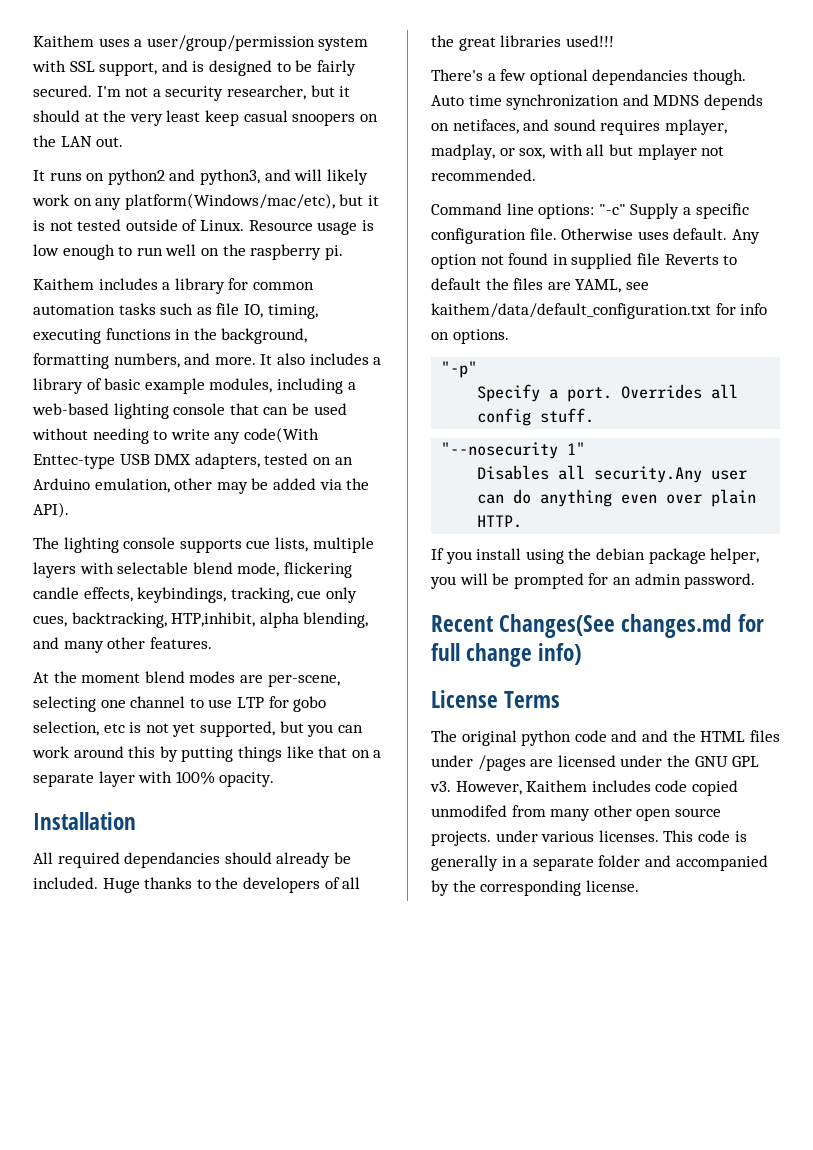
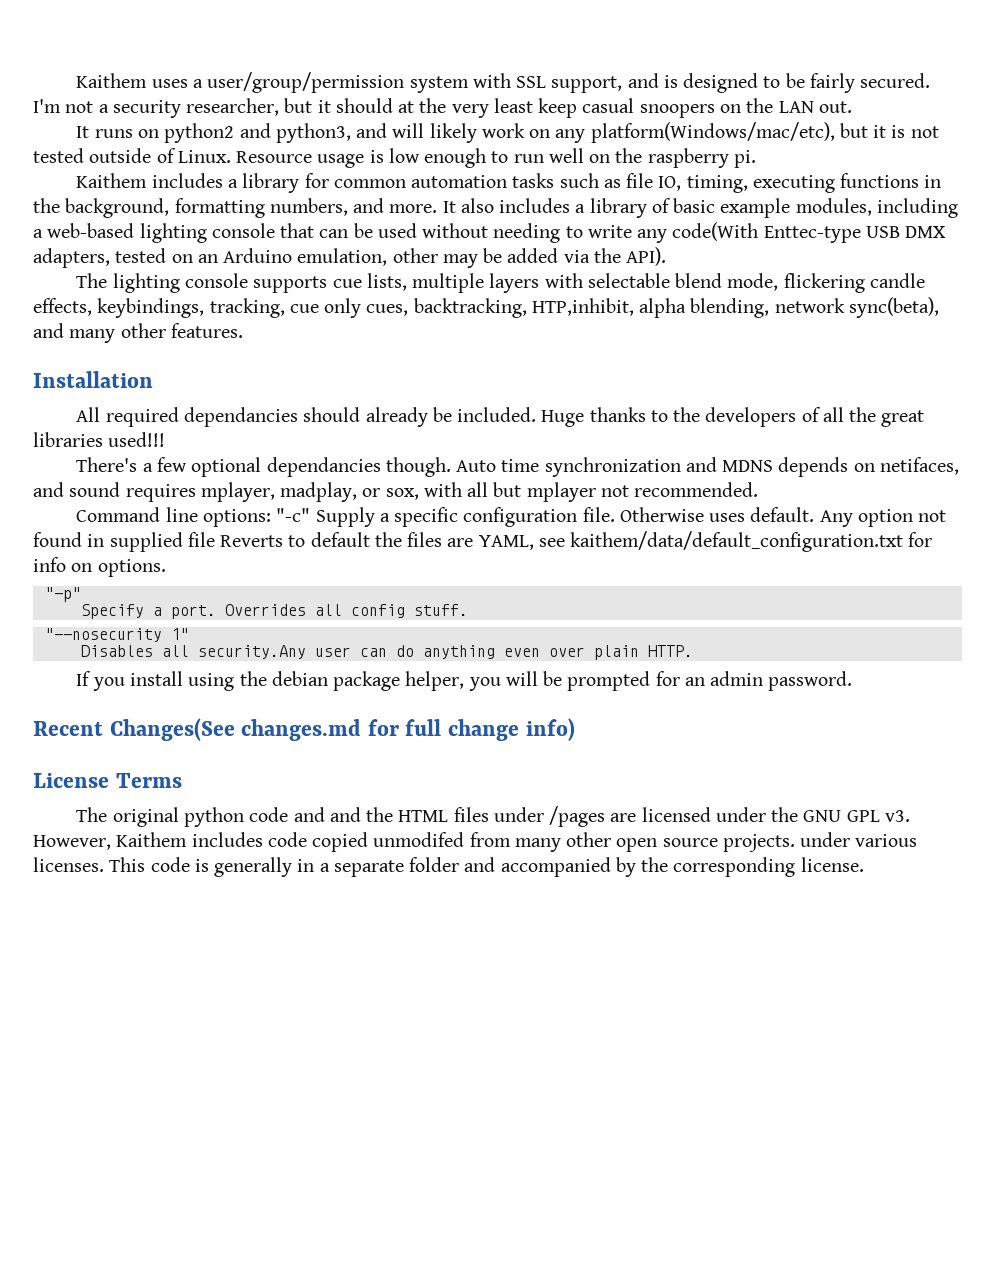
- The lighting console supports cue lists, multiple layers with selectable blend mode, flickering candle effects, keybindings, tracking, cue only cues, backtracking, HTP,inhibit, alpha blending, and many other features.
+ The lighting console supports cue lists, multiple layers with selectable blend mode, flickering candle effects, keybindings, tracking, cue only cues, backtracking, HTP,inhibit, alpha blending, network sync(beta), and many other features.
- At the moment blend modes are per-scene, selecting one channel to use LTP for gobo selection, etc is not yet supported, but you can work around this by putting things like that on a separate layer with 100% opacity.

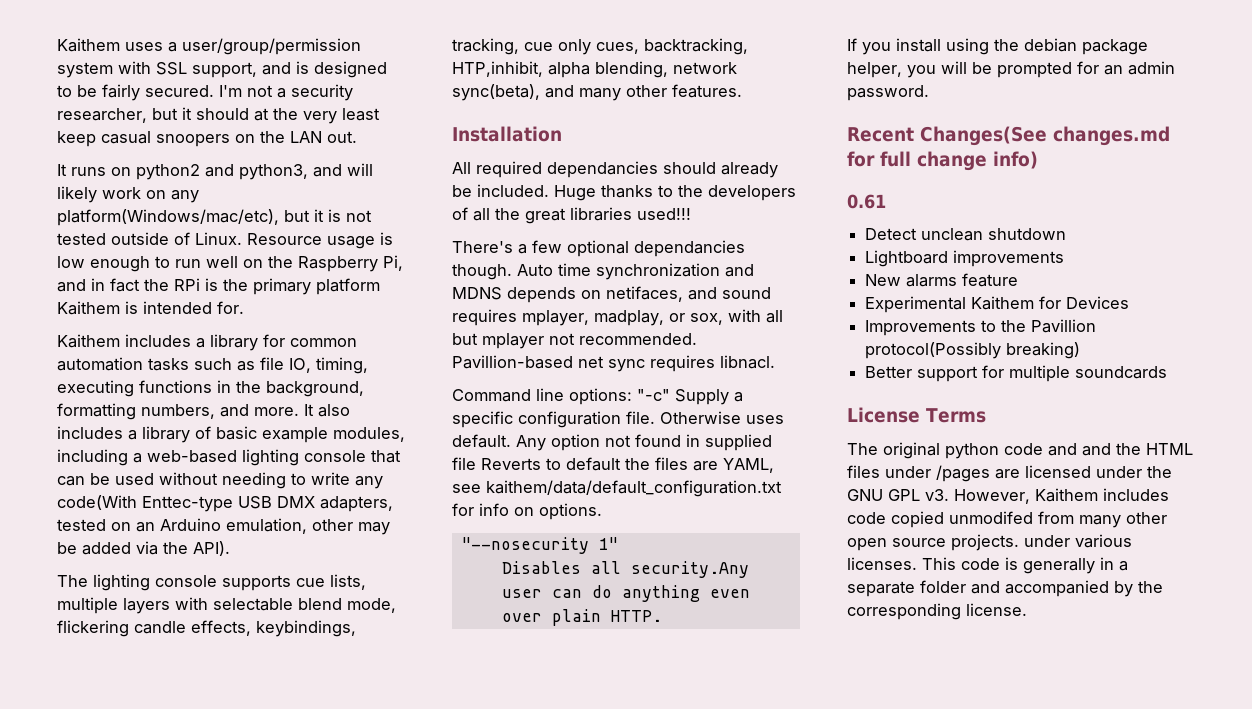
- Resource usage is low enough to run well on the raspberry pi.
+ Resource usage is low enough to run well on the Raspberry Pi, and in fact the RPi is the primary platform Kaithem is intended for.
+ Pavillion-based net sync requires libnacl.
- "-p"
- Specify a port. Overrides all config stuff.
+ 0.61
+ Detect unclean shutdown
+ Lightboard improvements
+ New alarms feature
+ Experimental Kaithem for Devices
+ Improvements to the Pavillion protocol(Possibly breaking)
+ Better support for multiple soundcards

